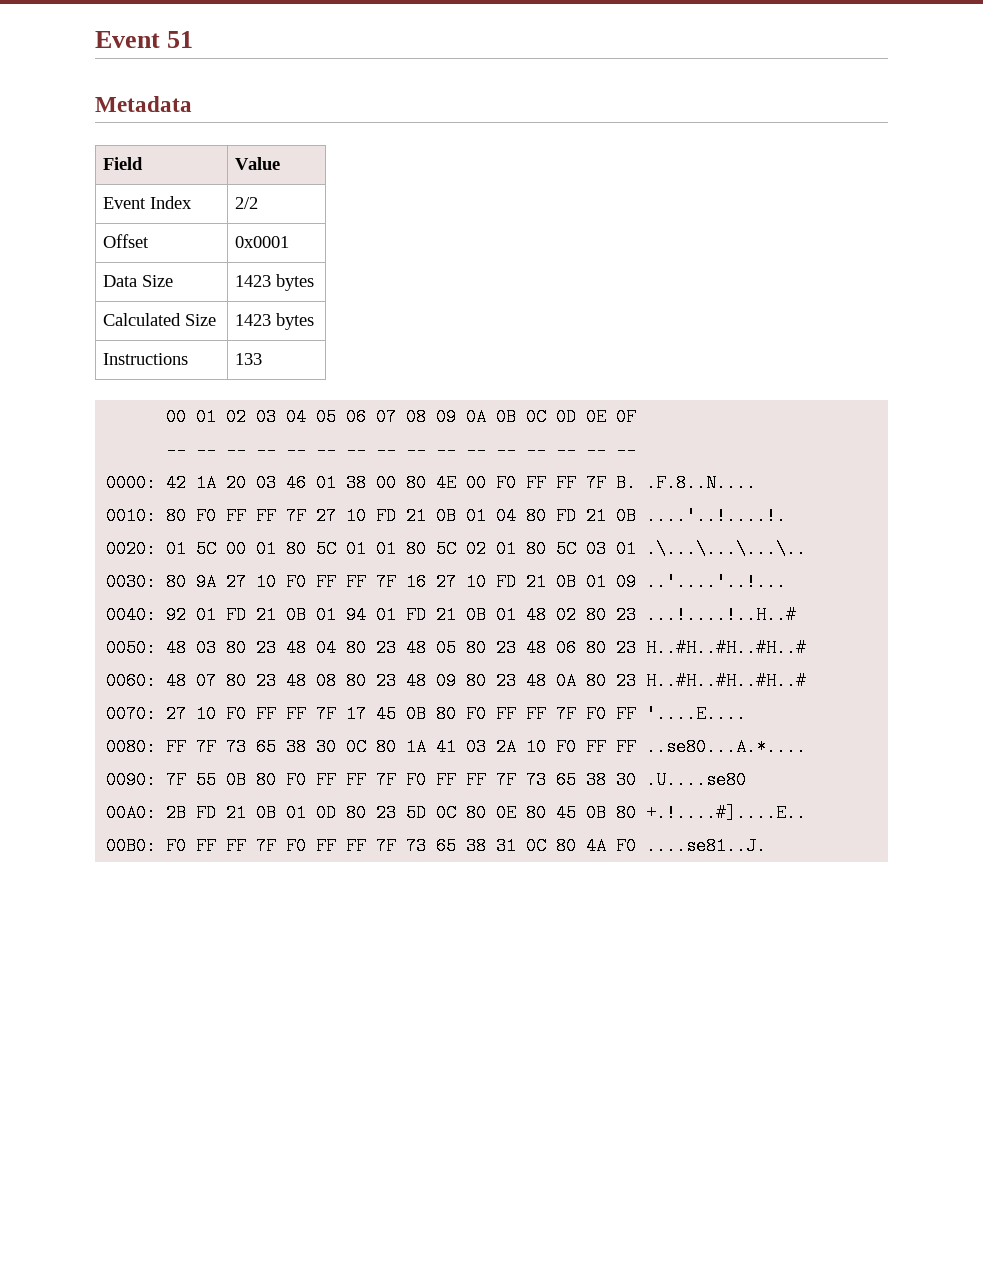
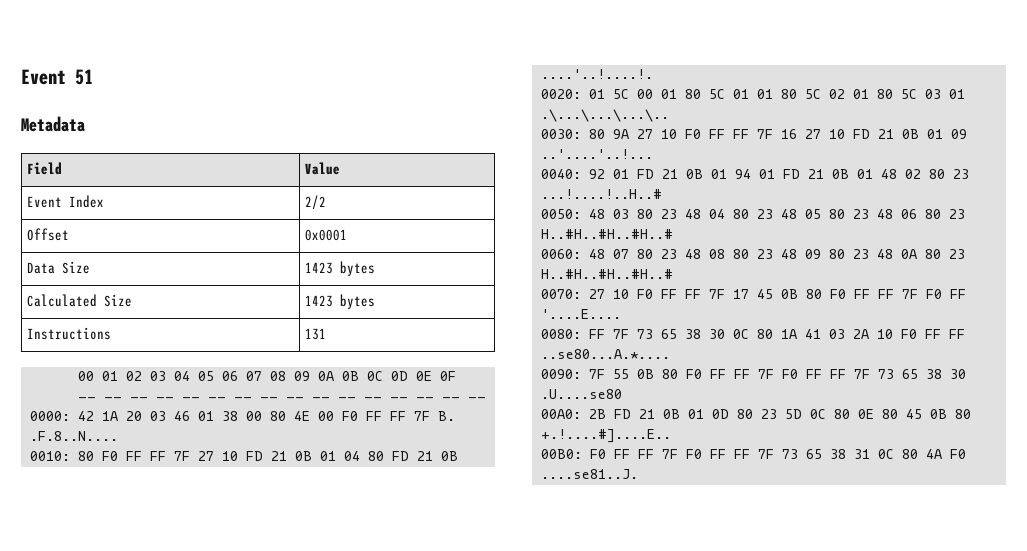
- Instructions | 133
+ Instructions | 131

